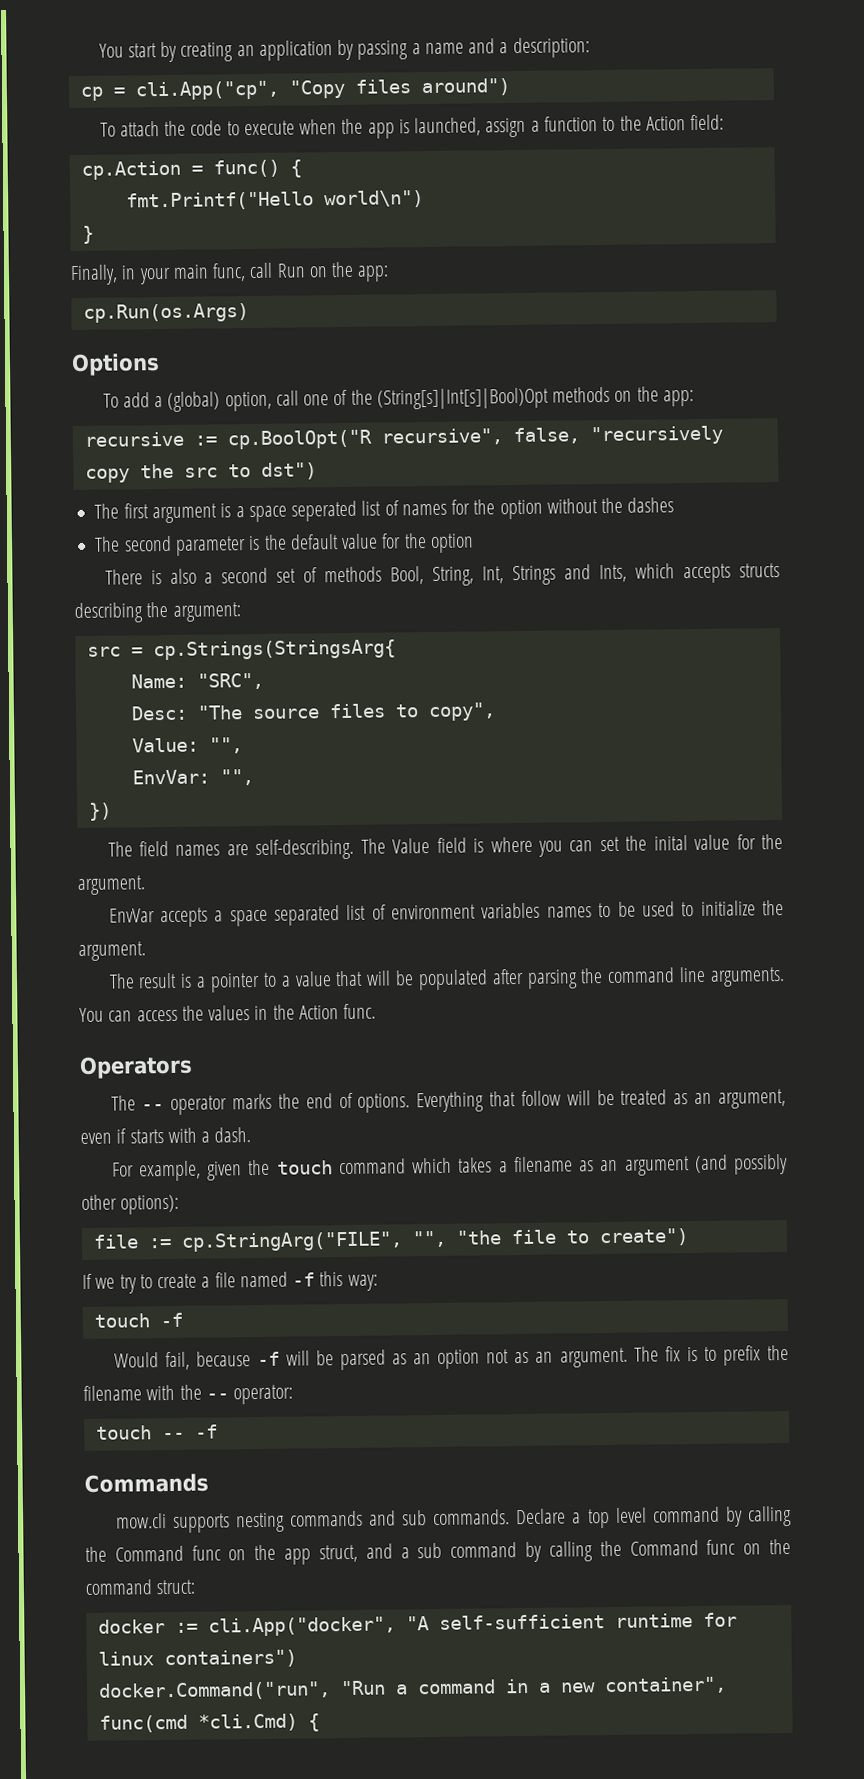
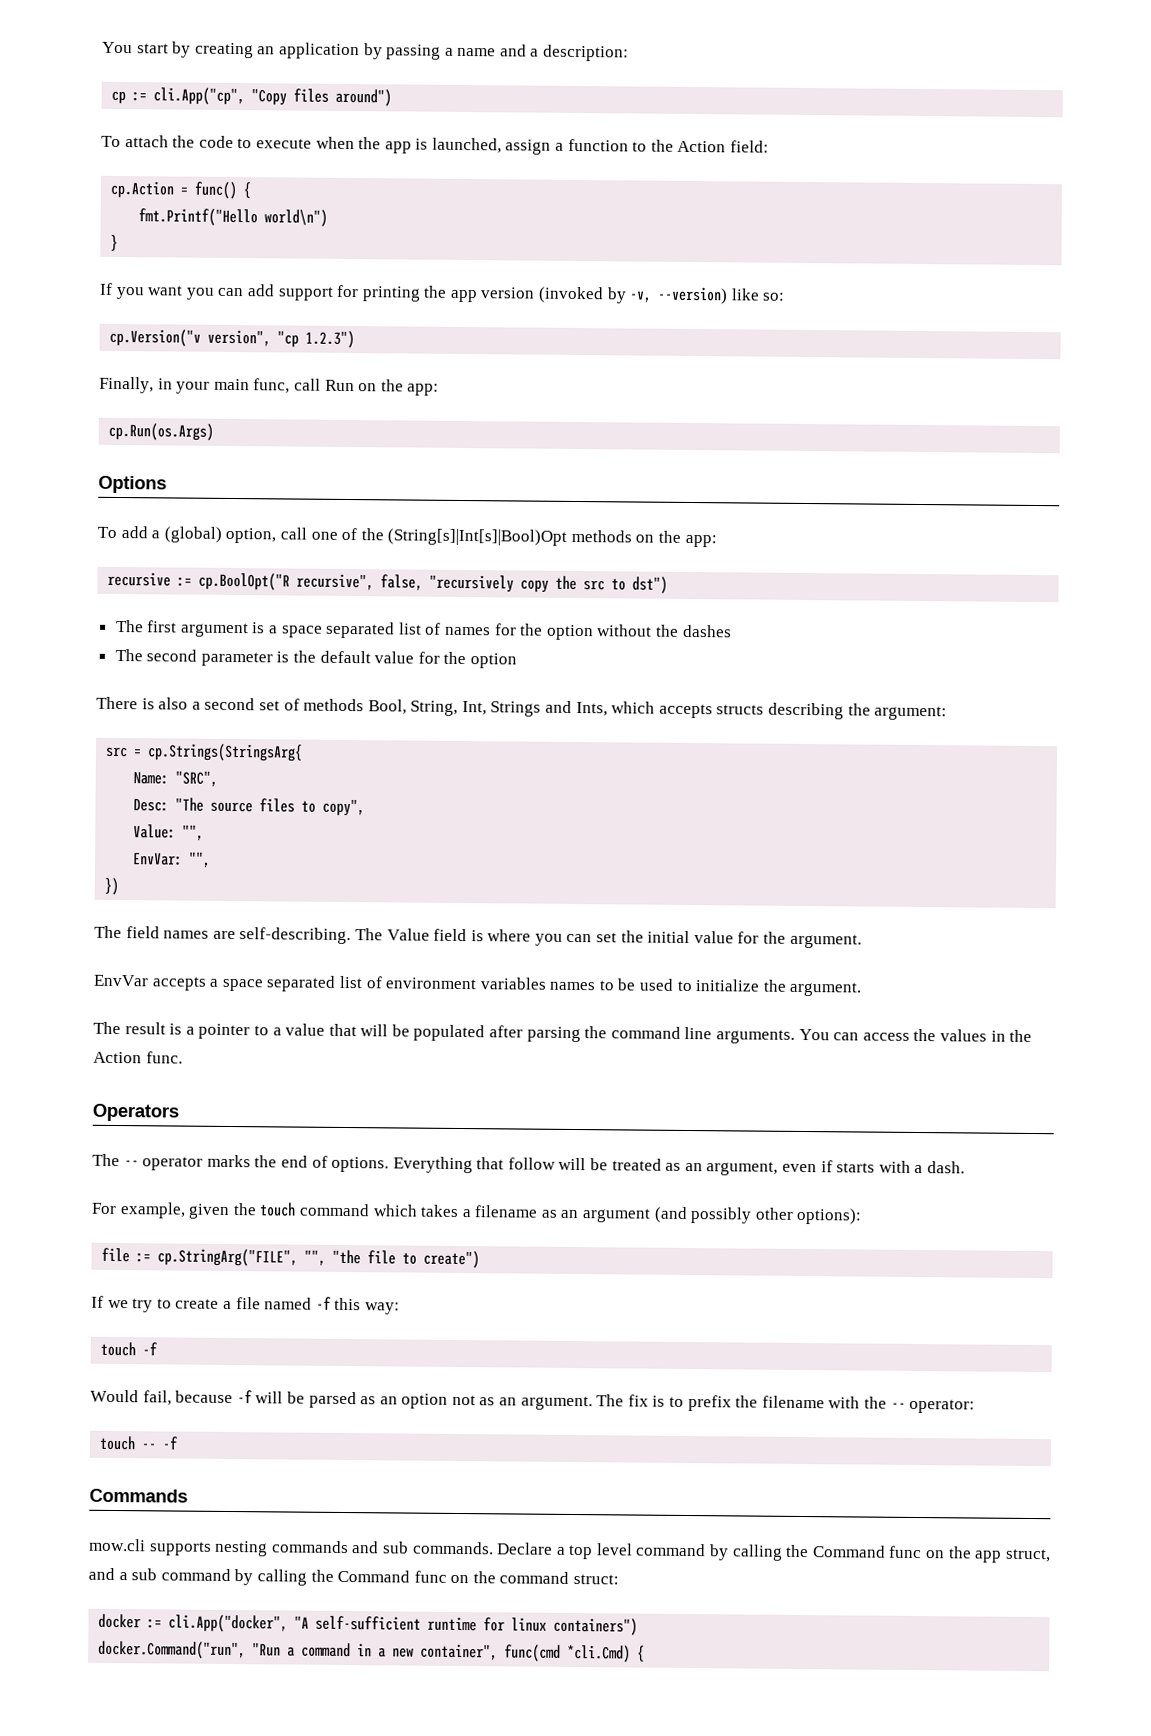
- cp = cli.App("cp", "Copy files around")
+ cp := cli.App("cp", "Copy files around")
+ If you want you can add support for printing the app version (invoked by -v, --version) like so:
+ cp.Version("v version", "cp 1.2.3")
- The first argument is a space seperated list of names for the option without the dashes
+ The first argument is a space separated list of names for the option without the dashes
- The Value field is where you can set the inital value for the argument.
+ The Value field is where you can set the initial value for the argument.

